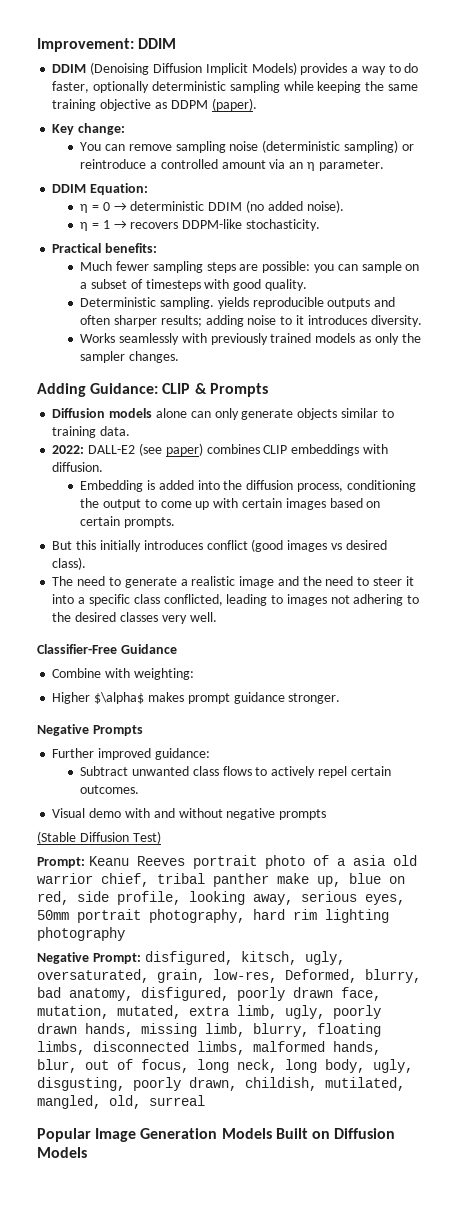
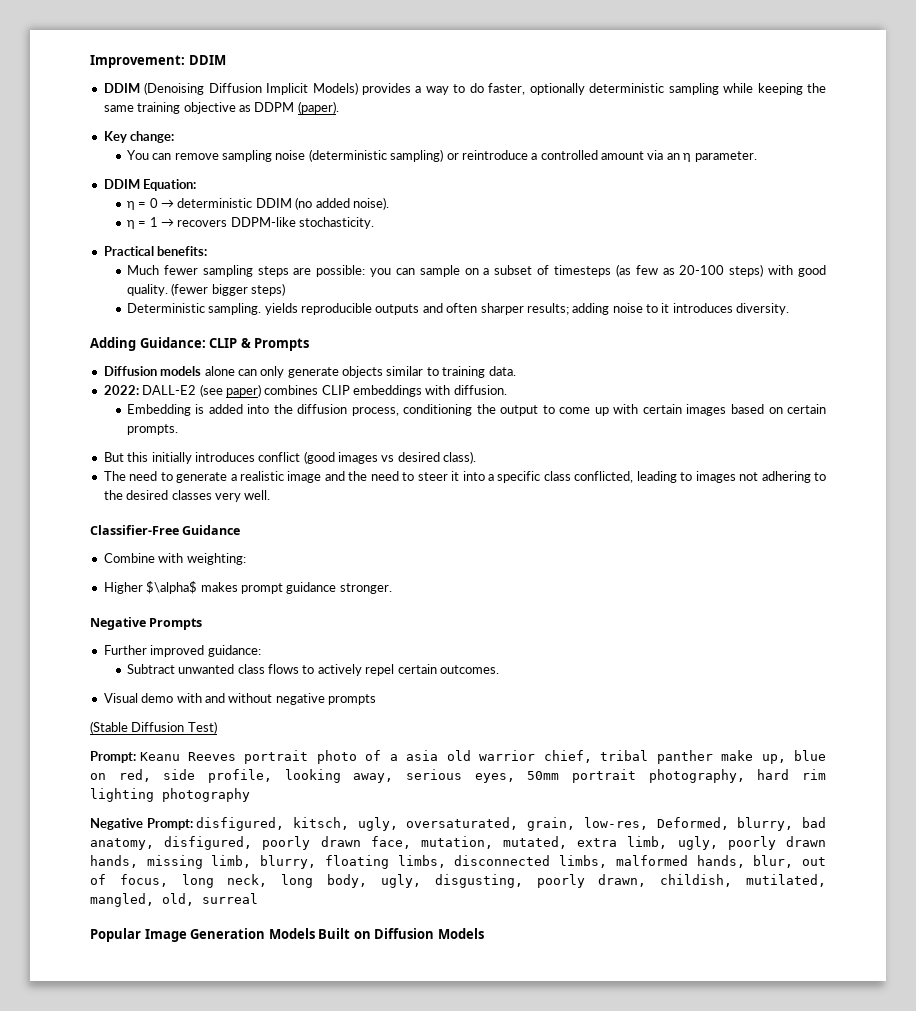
- Much fewer sampling steps are possible: you can sample on a subset of timesteps with good quality.
+ Much fewer sampling steps are possible: you can sample on a subset of timesteps (as few as 20-100 steps) with good quality. (fewer bigger steps)
- Works seamlessly with previously trained models as only the sampler changes.

